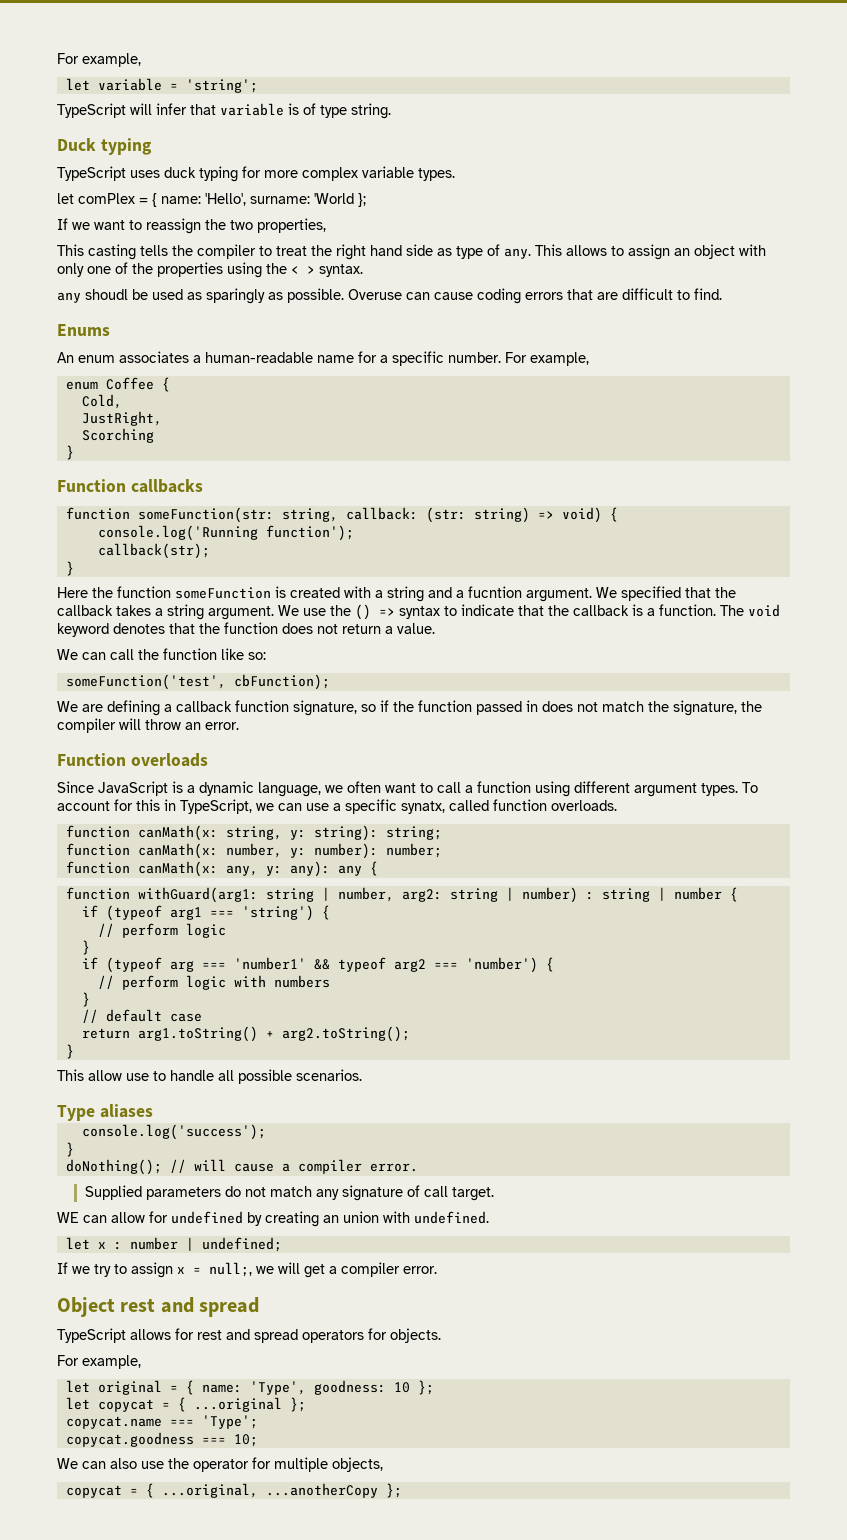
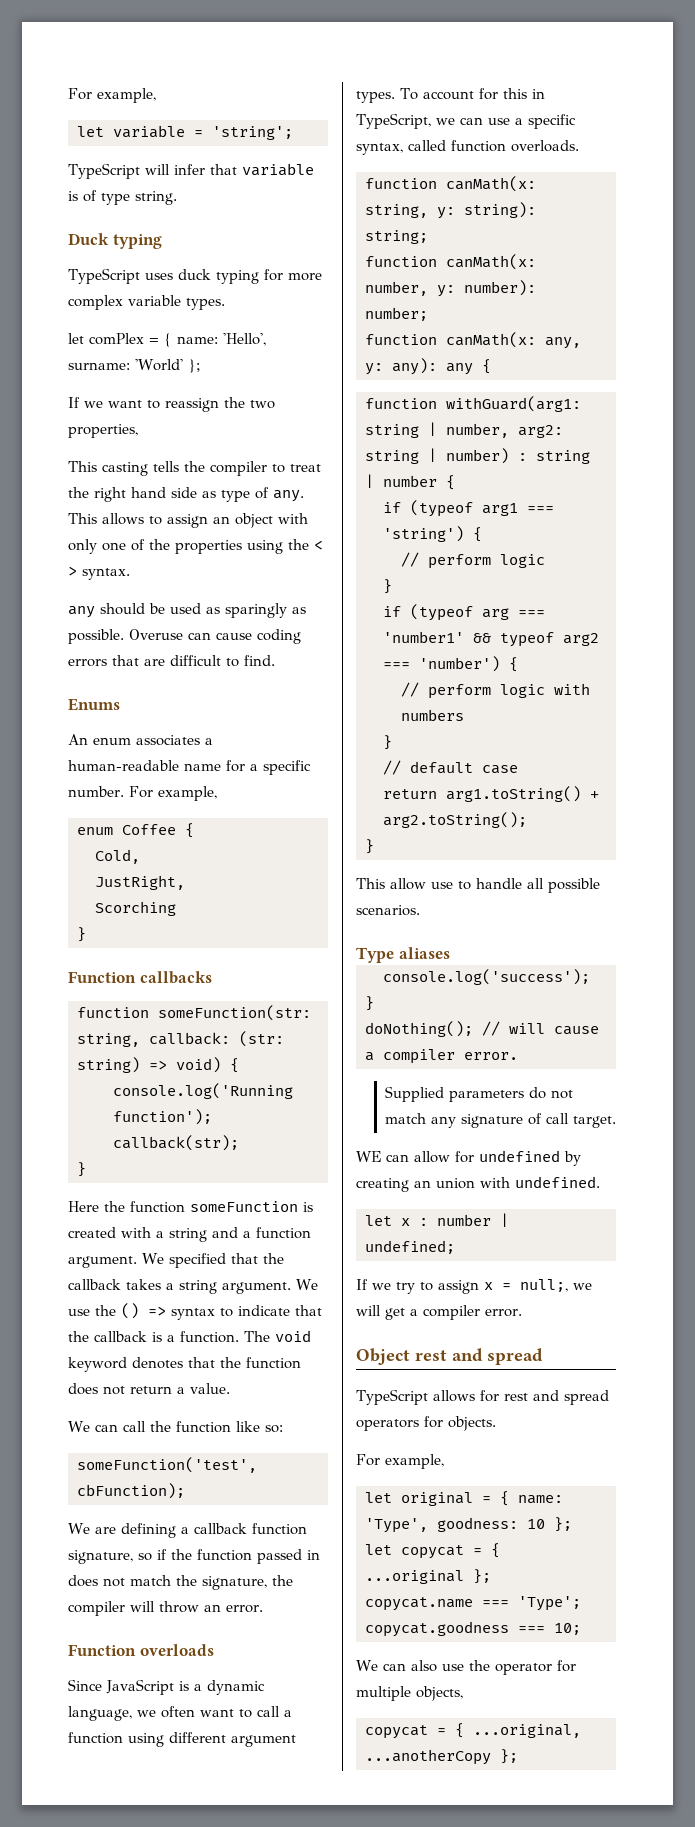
- let comPlex = { name: 'Hello', surname: 'World };
+ let comPlex = { name: 'Hello', surname: 'World' };
- any shoudl be used as sparingly as possible.
+ any should be used as sparingly as possible.
- Here the function someFunction is created with a string and a fucntion argument.
+ Here the function someFunction is created with a string and a function argument.
- To account for this in TypeScript, we can use a specific synatx, called function overloads.
+ To account for this in TypeScript, we can use a specific syntax, called function overloads.

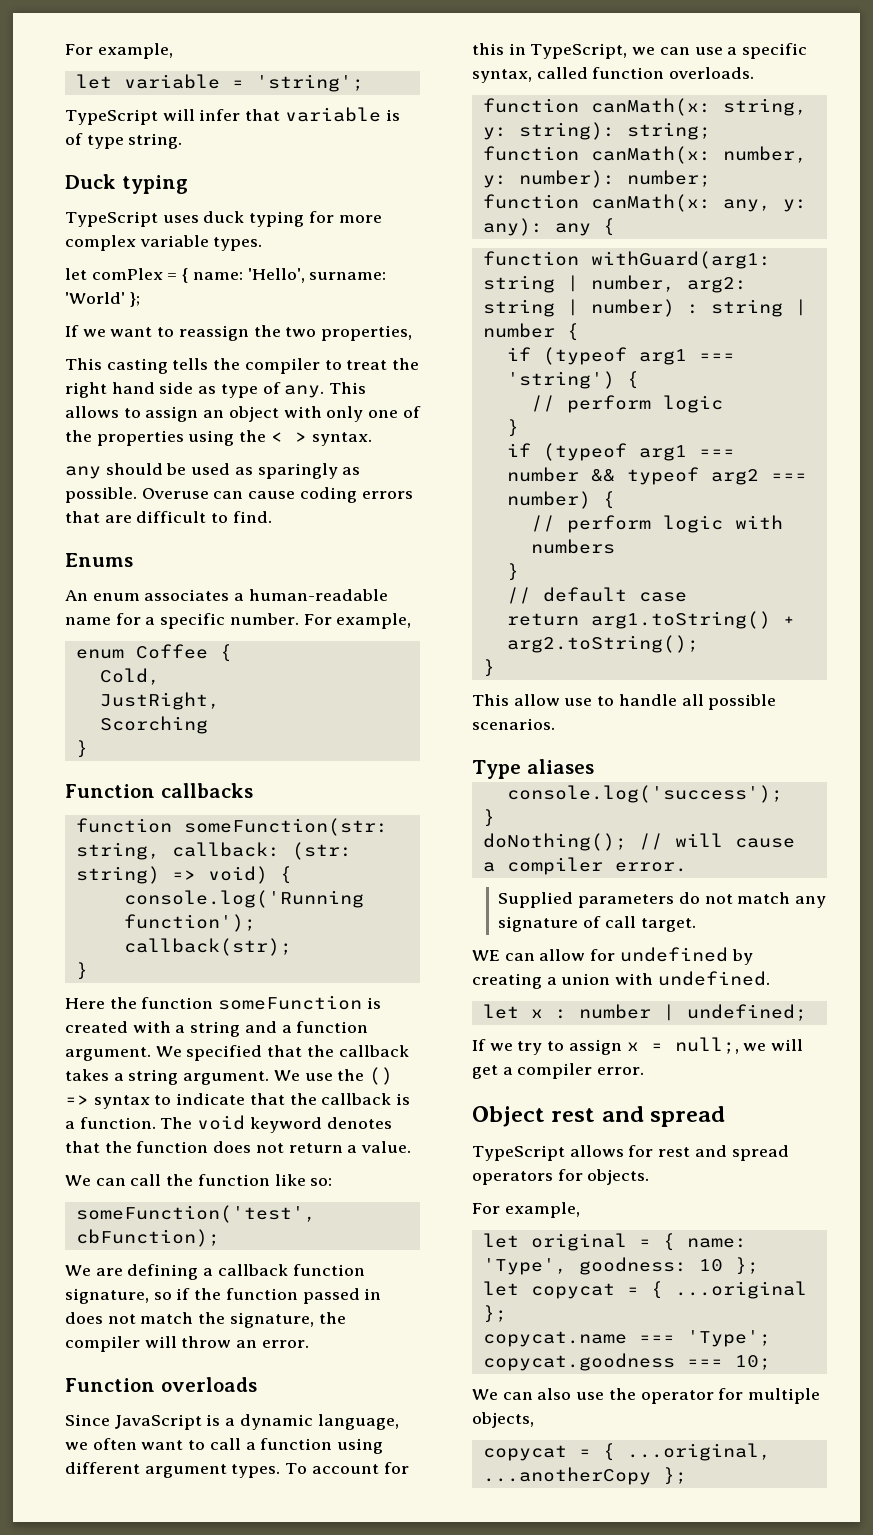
- if (typeof arg === 'number1' && typeof arg2 === 'number') {
+ if (typeof arg1 === number && typeof arg2 === number) {
- WE can allow for undefined by creating an union with undefined.
+ WE can allow for undefined by creating a union with undefined.

